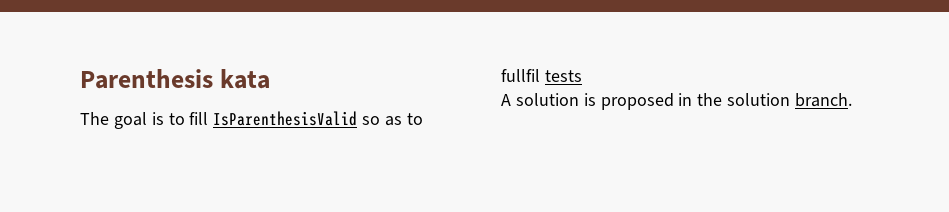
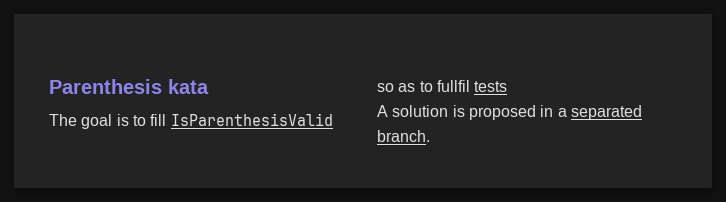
- A solution is proposed in the solution branch.
+ A solution is proposed in a separated branch.

